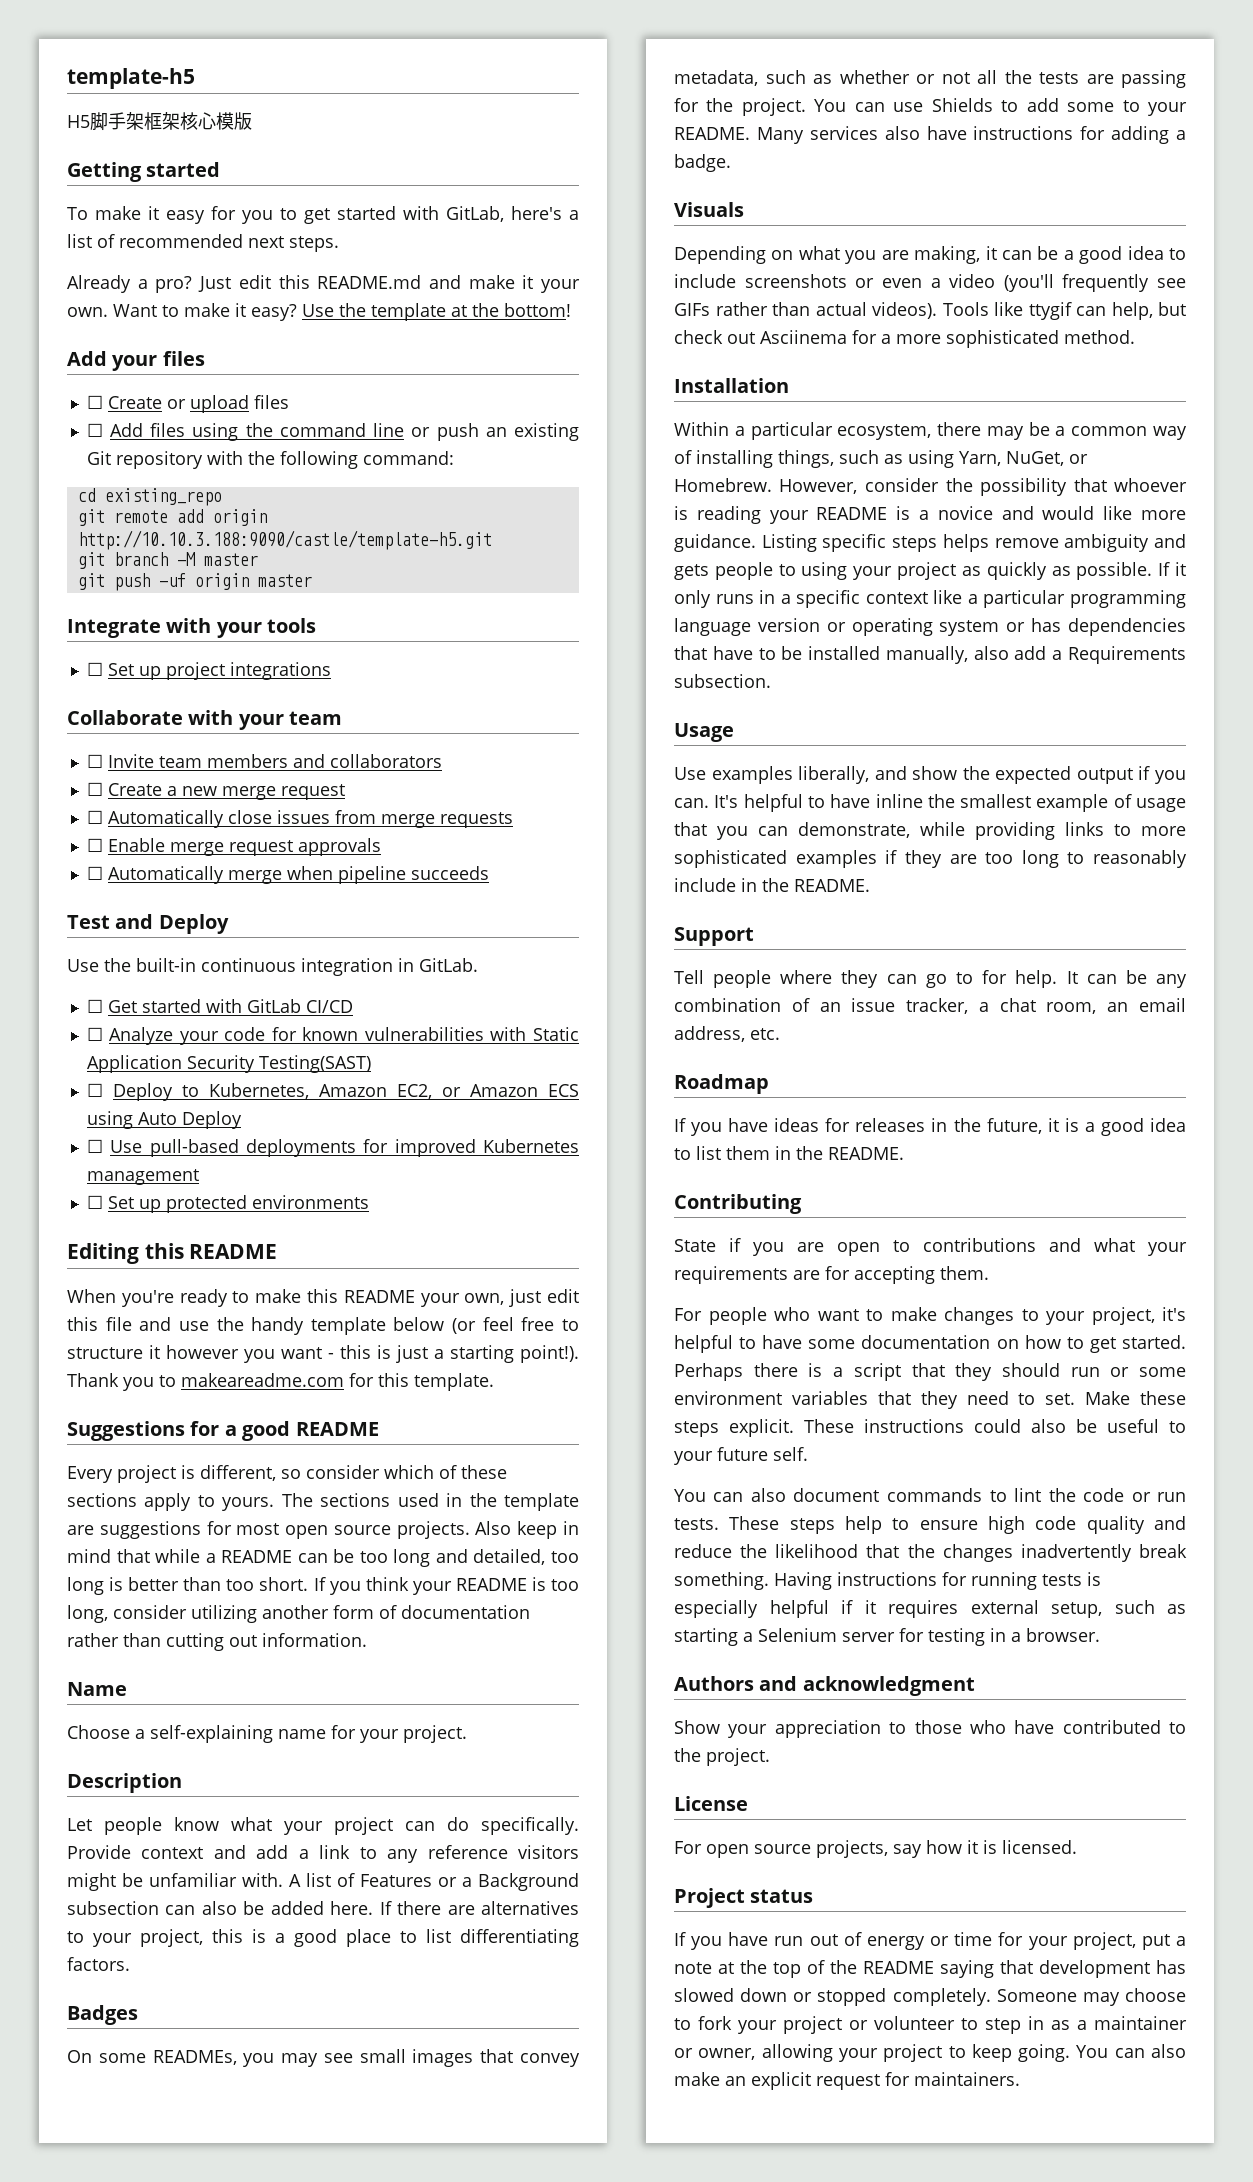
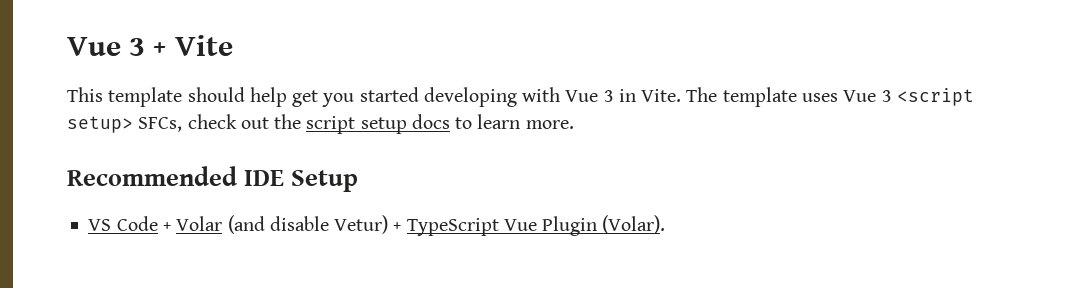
- template-h5
- H5脚手架框架核心模版
- Getting started
- To make it easy for you to get started with GitLab, here's a list of recommended next steps.
- Already a pro? Just edit this README.md and make it your own. Want to make it easy? Use the template at the bottom!
- Add your files
- ☐ Create or upload files
- ☐ Add files using the command line or push an existing Git repository with the following command:
- cd existing_repo
- git remote add origin http://10.10.3.188:9090/castle/template-h5.git
- git branch -M master
- git push -uf origin master
- Integrate with your tools
- ☐ Set up project integrations
- Collaborate with your team
- ☐ Invite team members and collaborators
- ☐ Create a new merge request
- ☐ Automatically close issues from merge requests
- ☐ Enable merge request approvals
- ☐ Automatically merge when pipeline succeeds
- Test and Deploy
- Use the built-in continuous integration in GitLab.
- ☐ Get started with GitLab CI/CD
- ☐ Analyze your code for known vulnerabilities with Static Application Security Testing(SAST)
- ☐ Deploy to Kubernetes, Amazon EC2, or Amazon ECS using Auto Deploy
- ☐ Use pull-based deployments for improved Kubernetes management
- ☐ Set up protected environments
- Editing this README
- When you're ready to make this README your own, just edit this file and use the handy template below (or feel free to structure it however you want - this is just a starting point!). Thank you to makeareadme.com for this template.
- Suggestions for a good README
- Every project is different, so consider which of these sections apply to yours. The sections used in the template are suggestions for most open source projects. Also keep in mind that while a README can be too long and detailed, too long is better than too short. If you think your README is too long, consider utilizing another form of documentation rather than cutting out information.
- Name
- Choose a self-explaining name for your project.
- Description
- Let people know what your project can do specifically. Provide context and add a link to any reference visitors might be unfamiliar with. A list of Features or a Background subsection can also be added here. If there are alternatives to your project, this is a good place to list differentiating factors.
- Badges
- On some READMEs, you may see small images that convey metadata, such as whether or not all the tests are passing for the project. You can use Shields to add some to your README. Many services also have instructions for adding a badge.
- Visuals
- Depending on what you are making, it can be a good idea to include screenshots or even a video (you'll frequently see GIFs rather than actual videos). Tools like ttygif can help, but check out Asciinema for a more sophisticated method.
- Installation
- Within a particular ecosystem, there may be a common way of installing things, such as using Yarn, NuGet, or Homebrew. However, consider the possibility that whoever is reading your README is a novice and would like more guidance. Listing specific steps helps remove ambiguity and gets people to using your project as quickly as possible. If it only runs in a specific context like a particular programming language version or operating system or has dependencies that have to be installed manually, also add a Requirements subsection.
- Usage
- Use examples liberally, and show the expected output if you can. It's helpful to have inline the smallest example of usage that you can demonstrate, while providing links to more sophisticated examples if they are too long to reasonably include in the README.
- Support
- Tell people where they can go to for help. It can be any combination of an issue tracker, a chat room, an email address, etc.
- Roadmap
- If you have ideas for releases in the future, it is a good idea to list them in the README.
- Contributing
- State if you are open to contributions and what your requirements are for accepting them.
- For people who want to make changes to your project, it's helpful to have some documentation on how to get started. Perhaps there is a script that they should run or some environment variables that they need to set. Make these steps explicit. These instructions could also be useful to your future self.
- You can also document commands to lint the code or run tests. These steps help to ensure high code quality and reduce the likelihood that the changes inadvertently break something. Having instructions for running tests is especially helpful if it requires external setup, such as starting a Selenium server for testing in a browser.
- Authors and acknowledgment
- Show your appreciation to those who have contributed to the project.
- License
- For open source projects, say how it is licensed.
- Project status
- If you have run out of energy or time for your project, put a note at the top of the README saying that development has slowed down or stopped completely. Someone may choose to fork your project or volunteer to step in as a maintainer or owner, allowing your project to keep going. You can also make an explicit request for maintainers.
+ Vue 3 + Vite
+ This template should help get you started developing with Vue 3 in Vite. The template uses Vue 3 <script setup> SFCs, check out the script setup docs to learn more.
+ Recommended IDE Setup
+ VS Code + Volar (and disable Vetur) + TypeScript Vue Plugin (Volar).

